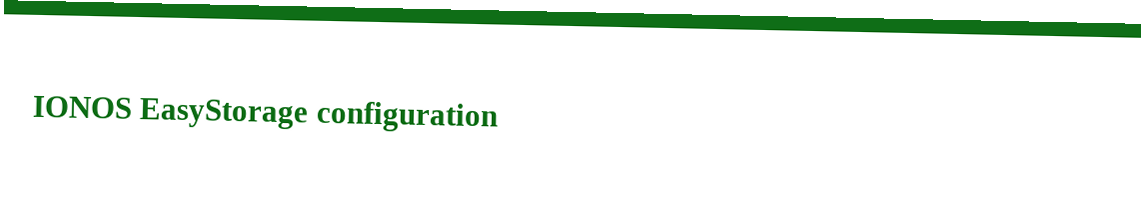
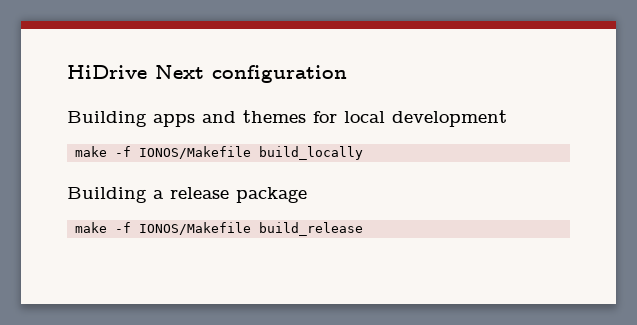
- IONOS EasyStorage configuration
+ HiDrive Next configuration
+ Building apps and themes for local development
+ make -f IONOS/Makefile build_locally
+ Building a release package
+ make -f IONOS/Makefile build_release

